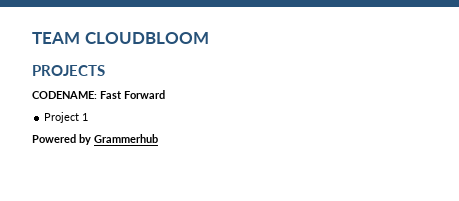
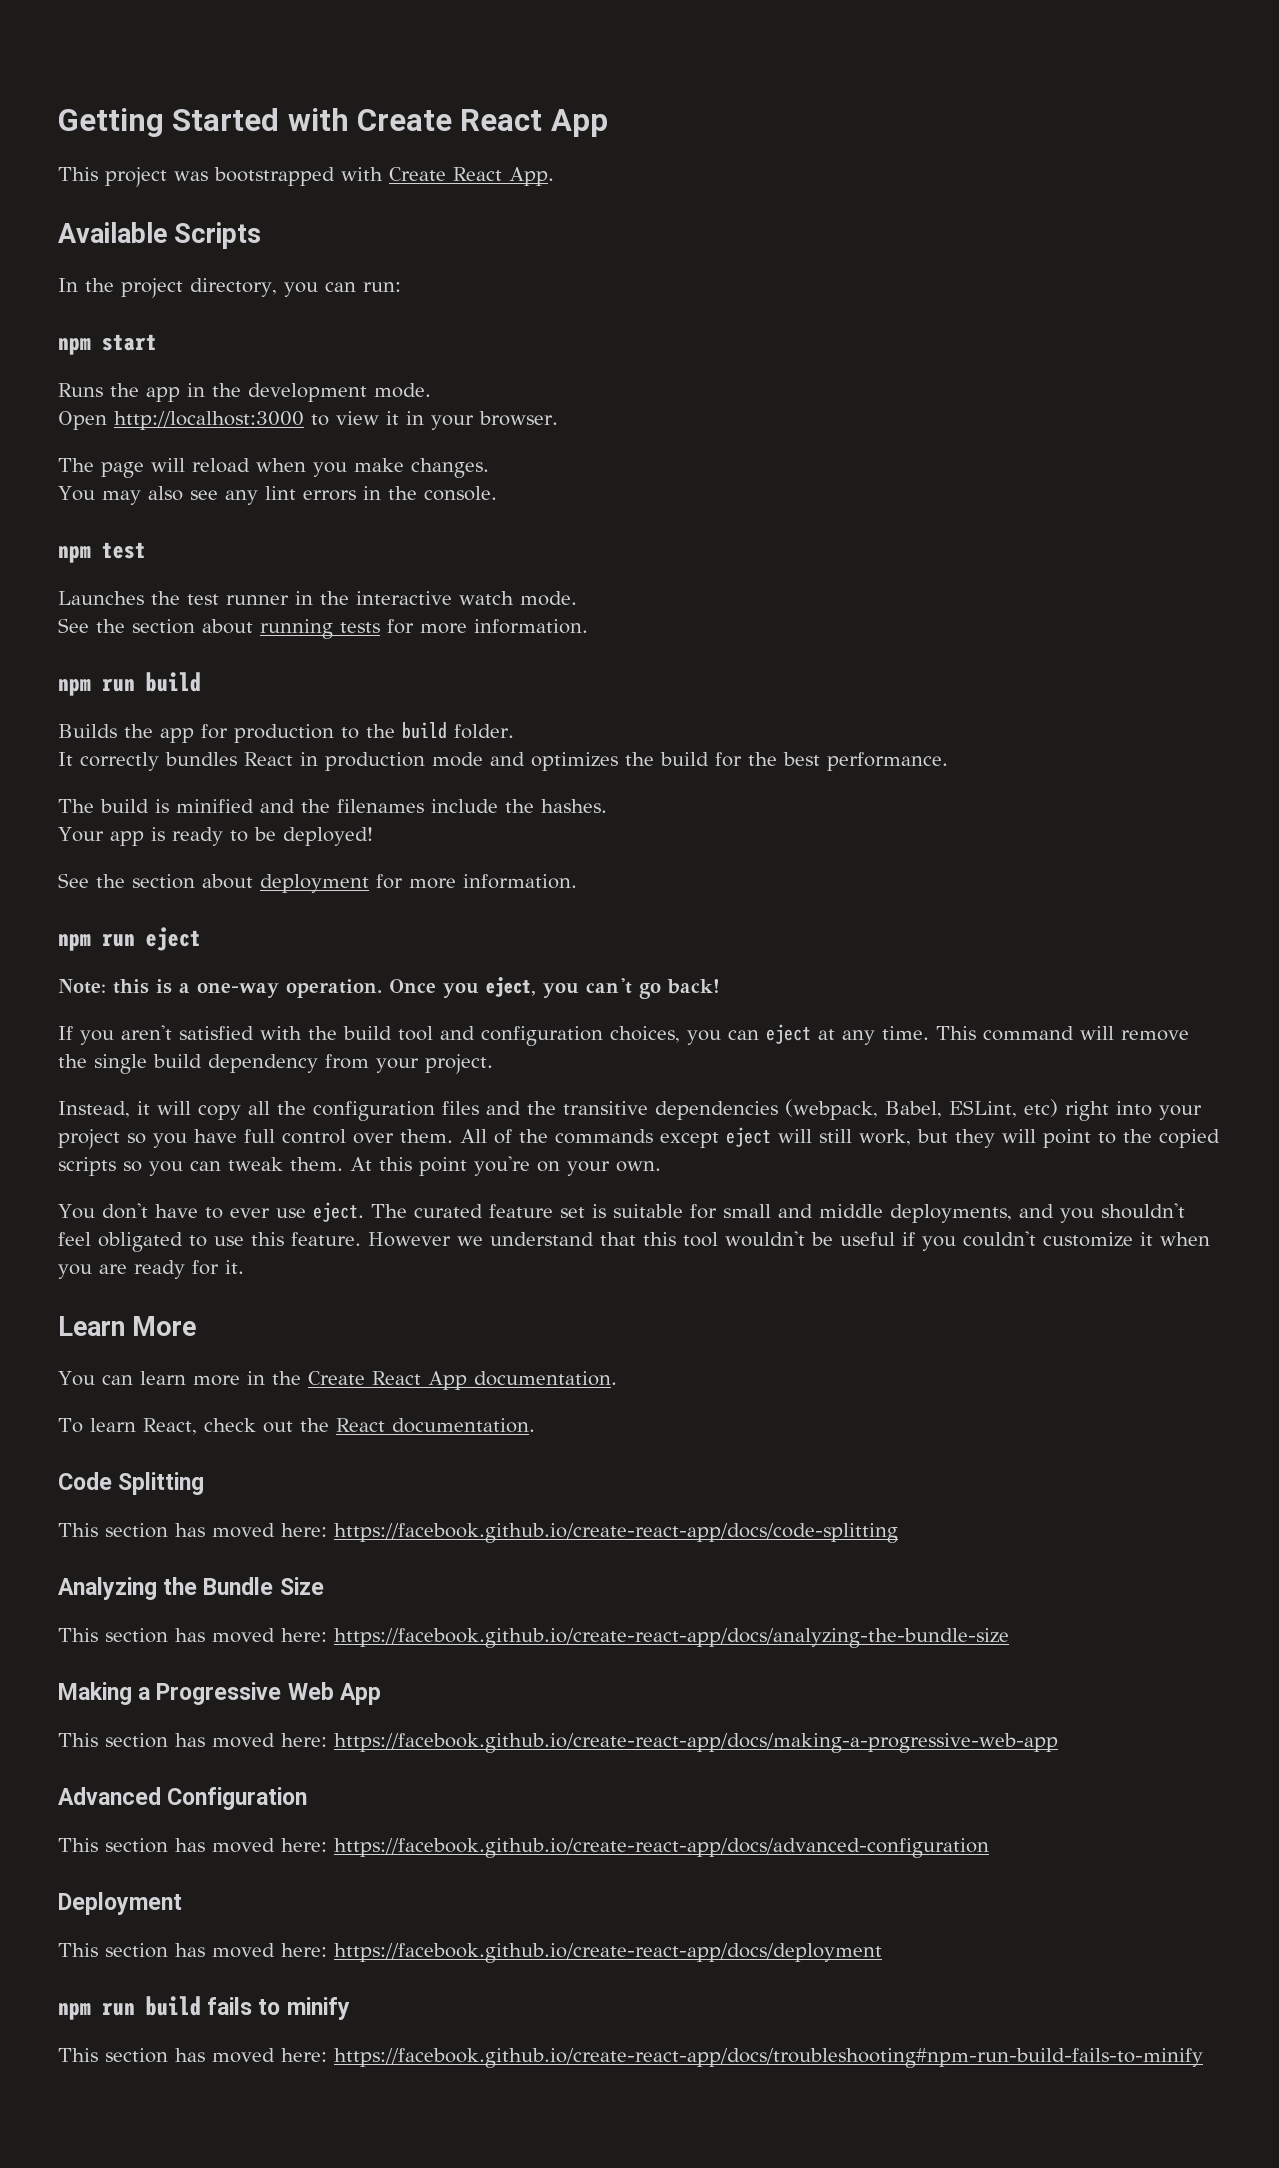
- TEAM CLOUDBLOOM
- PROJECTS
- CODENAME: Fast Forward
- Project 1
- Powered by Grammerhub
+ Getting Started with Create React App
+ This project was bootstrapped with Create React App.
+ Available Scripts
+ In the project directory, you can run:
+ npm start
+ Runs the app in the development mode.
+ Open http://localhost:3000 to view it in your browser.
+ The page will reload when you make changes.
+ You may also see any lint errors in the console.
+ npm test
+ Launches the test runner in the interactive watch mode.
+ See the section about running tests for more information.
+ npm run build
+ Builds the app for production to the build folder.
+ It correctly bundles React in production mode and optimizes the build for the best performance.
+ The build is minified and the filenames include the hashes.
+ Your app is ready to be deployed!
+ See the section about deployment for more information.
+ npm run eject
+ Note: this is a one-way operation. Once you eject, you can't go back!
+ If you aren't satisfied with the build tool and configuration choices, you can eject at any time. This command will remove the single build dependency from your project.
+ Instead, it will copy all the configuration files and the transitive dependencies (webpack, Babel, ESLint, etc) right into your project so you have full control over them. All of the commands except eject will still work, but they will point to the copied scripts so you can tweak them. At this point you're on your own.
+ You don't have to ever use eject. The curated feature set is suitable for small and middle deployments, and you shouldn't feel obligated to use this feature. However we understand that this tool wouldn't be useful if you couldn't customize it when you are ready for it.
+ Learn More
+ You can learn more in the Create React App documentation.
+ To learn React, check out the React documentation.
+ Code Splitting
+ This section has moved here: https://facebook.github.io/create-react-app/docs/code-splitting
+ Analyzing the Bundle Size
+ This section has moved here: https://facebook.github.io/create-react-app/docs/analyzing-the-bundle-size
+ Making a Progressive Web App
+ This section has moved here: https://facebook.github.io/create-react-app/docs/making-a-progressive-web-app
+ Advanced Configuration
+ This section has moved here: https://facebook.github.io/create-react-app/docs/advanced-configuration
+ Deployment
+ This section has moved here: https://facebook.github.io/create-react-app/docs/deployment
+ npm run build fails to minify
+ This section has moved here: https://facebook.github.io/create-react-app/docs/troubleshooting#npm-run-build-fails-to-minify

